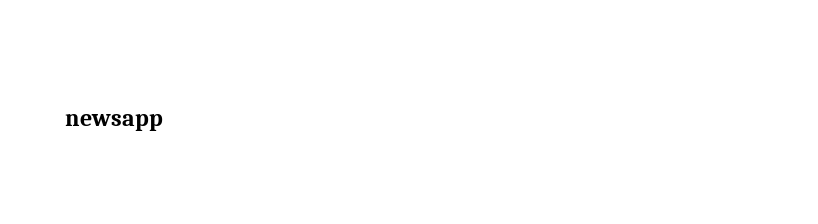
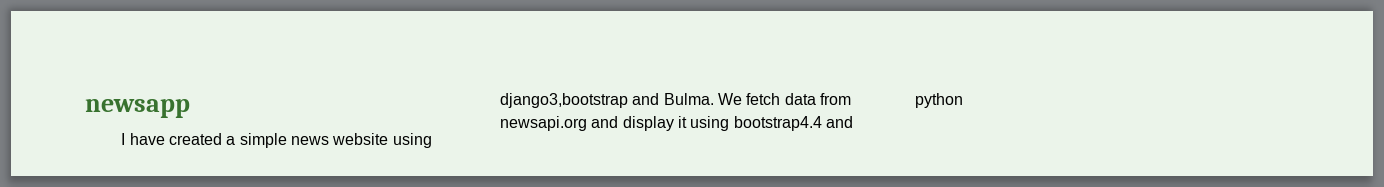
+ I have created a simple news website using django3,bootstrap and Bulma. We fetch data from newsapi.org and display it using bootstrap4.4 and python

